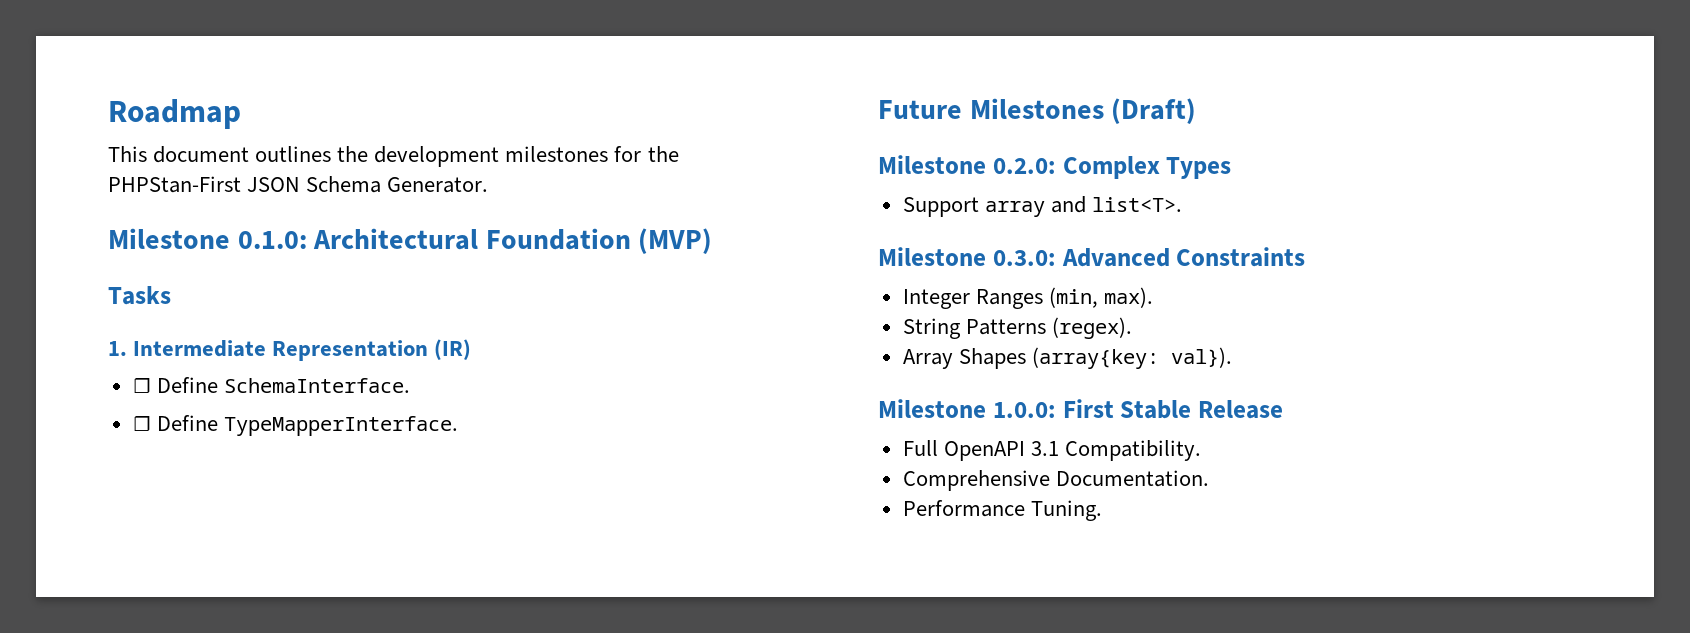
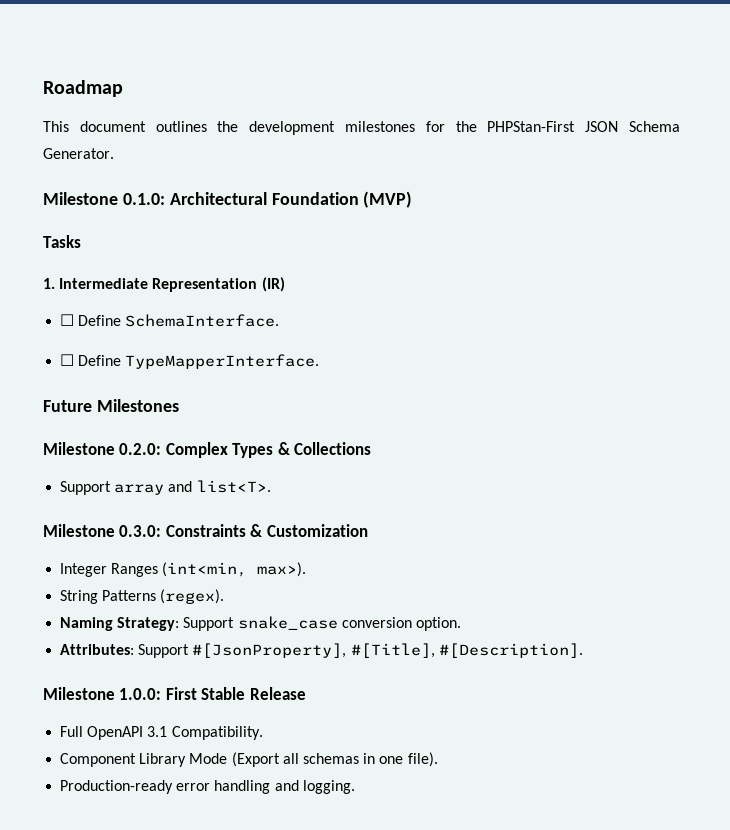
- Future Milestones (Draft)
+ Future Milestones
- Milestone 0.2.0: Complex Types
+ Milestone 0.2.0: Complex Types & Collections
- Milestone 0.3.0: Advanced Constraints
+ Milestone 0.3.0: Constraints & Customization
- Integer Ranges (min, max).
+ Integer Ranges (int<min, max>).
- Array Shapes (array{key: val}).
+ Naming Strategy: Support snake_case conversion option.
+ Attributes: Support #[JsonProperty], #[Title], #[Description].
- Comprehensive Documentation.
- Performance Tuning.
+ Component Library Mode (Export all schemas in one file).
+ Production-ready error handling and logging.

